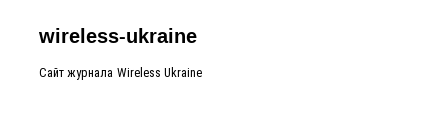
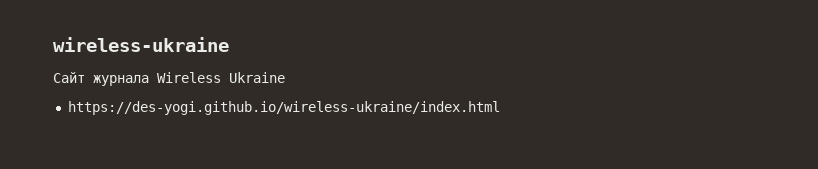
+ https://des-yogi.github.io/wireless-ukraine/index.html

